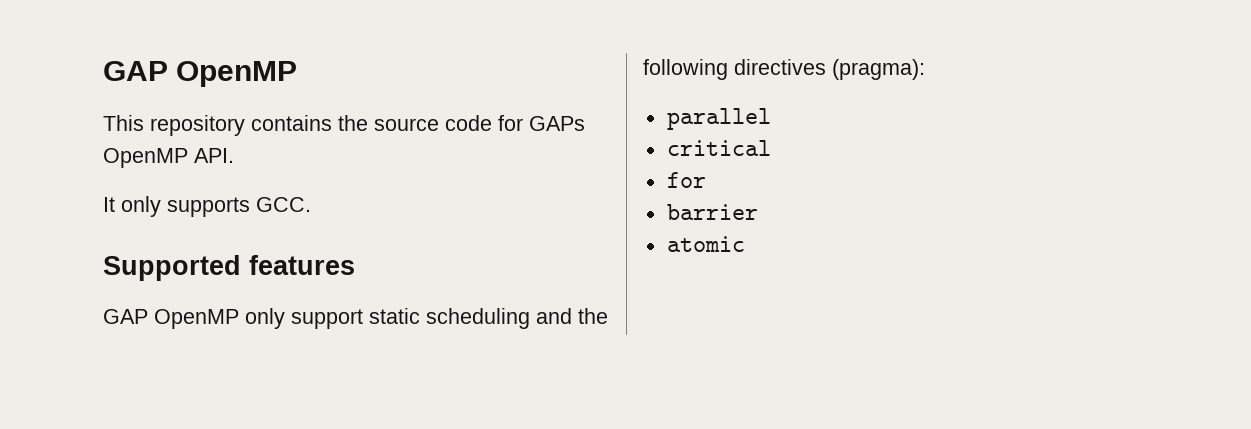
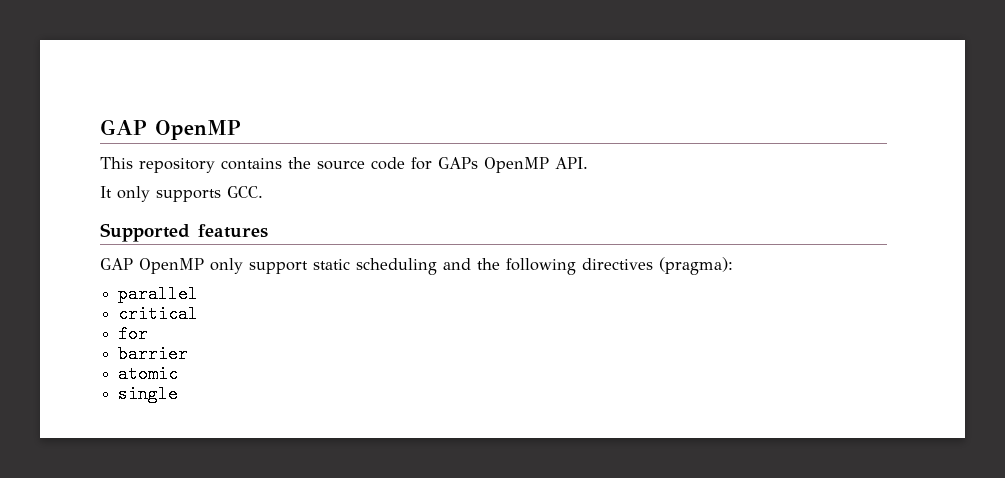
+ single

